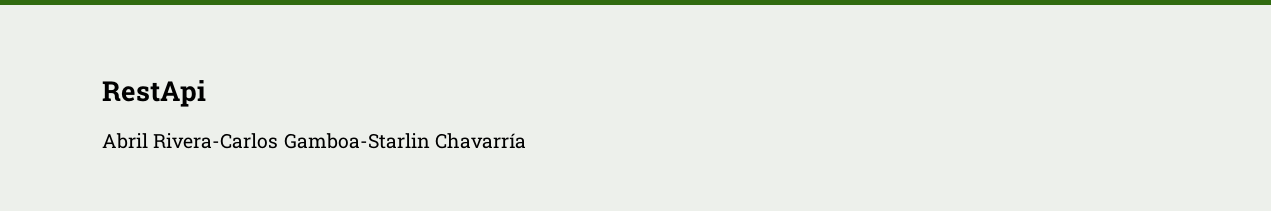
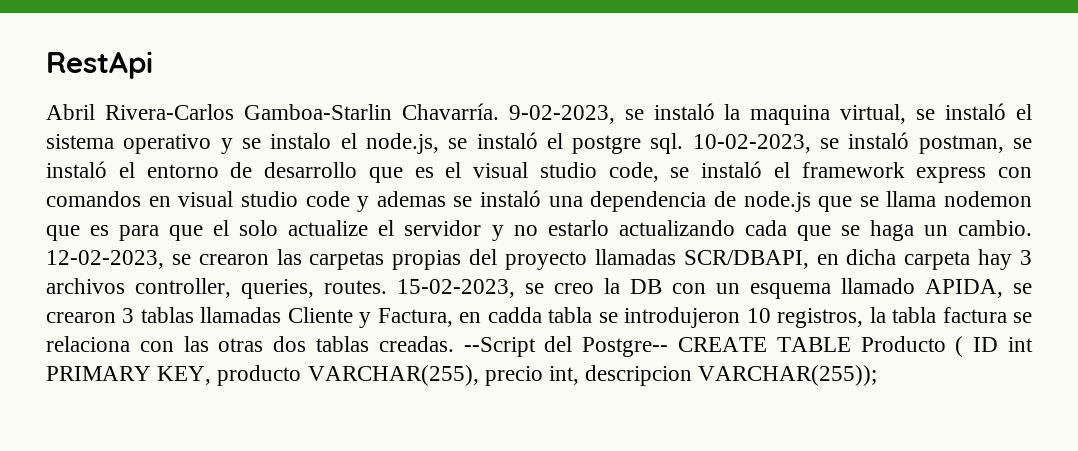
- Abril Rivera-Carlos Gamboa-Starlin Chavarría
+ Abril Rivera-Carlos Gamboa-Starlin Chavarría. 9-02-2023, se instaló la maquina virtual, se instaló el sistema operativo y se instalo el node.js, se instaló el postgre sql. 10-02-2023, se instaló postman, se instaló el entorno de desarrollo que es el visual studio code, se instaló el framework express con comandos en visual studio code y ademas se instaló una dependencia de node.js que se llama nodemon que es para que el solo actualize el servidor y no estarlo actualizando cada que se haga un cambio. 12-02-2023, se crearon las carpetas propias del proyecto llamadas SCR/DBAPI, en dicha carpeta hay 3 archivos controller, queries, routes. 15-02-2023, se creo la DB con un esquema llamado APIDA, se crearon 3 tablas llamadas Cliente y Factura, en cadda tabla se introdujeron 10 registros, la tabla factura se relaciona con las otras dos tablas creadas. --Script del Postgre-- CREATE TABLE Producto ( ID int PRIMARY KEY, producto VARCHAR(255), precio int, descripcion VARCHAR(255));

